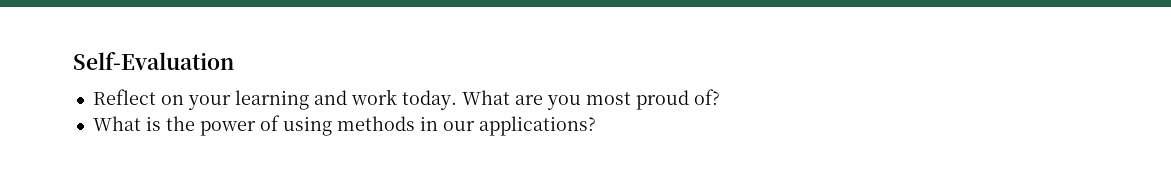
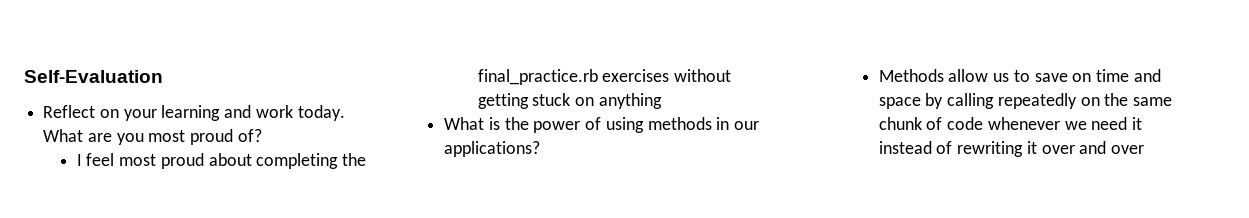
+ I feel most proud about completing the final_practice.rb exercises without getting stuck on anything
+ Methods allow us to save on time and space by calling repeatedly on the same chunk of code whenever we need it instead of rewriting it over and over

